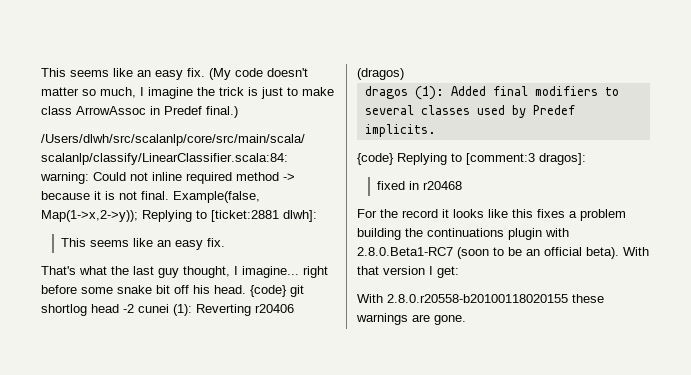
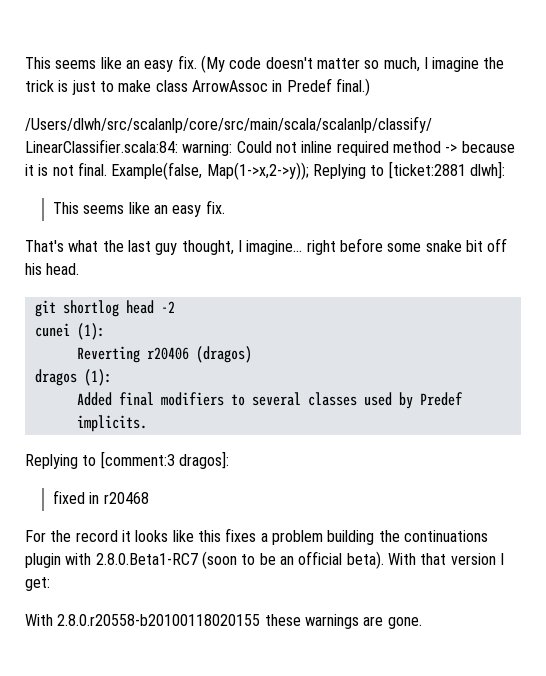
- That's what the last guy thought, I imagine... right before some snake bit off his head. {code} git shortlog head -2 cunei (1): Reverting r20406 (dragos)
+ That's what the last guy thought, I imagine... right before some snake bit off his head.
+ git shortlog head -2
+ cunei (1):
+ Reverting r20406 (dragos)
- dragos (1): Added final modifiers to several classes used by Predef implicits.
+ dragos (1):
+ Added final modifiers to several classes used by Predef implicits.
- {code} Replying to [comment:3 dragos]:
+ Replying to [comment:3 dragos]:

